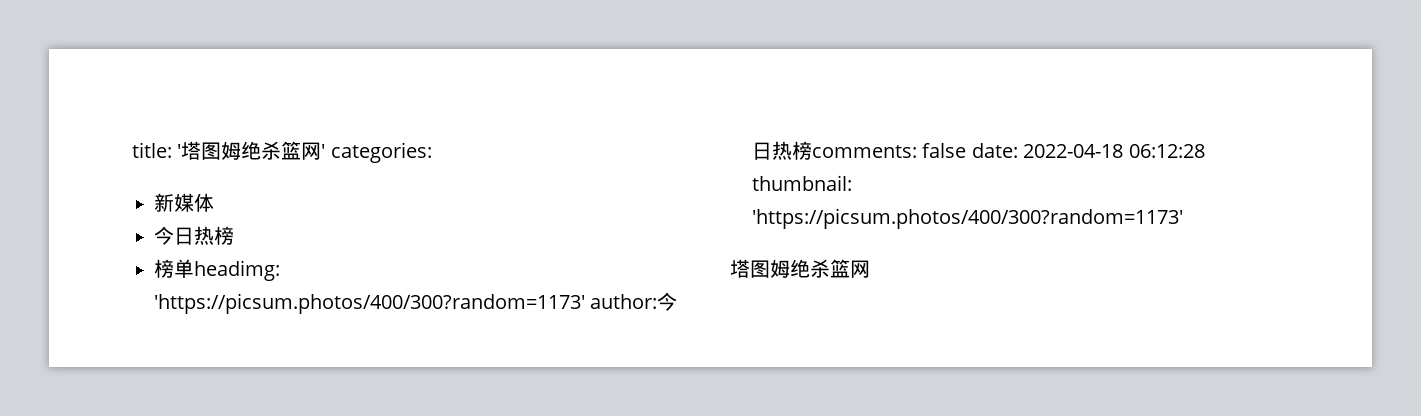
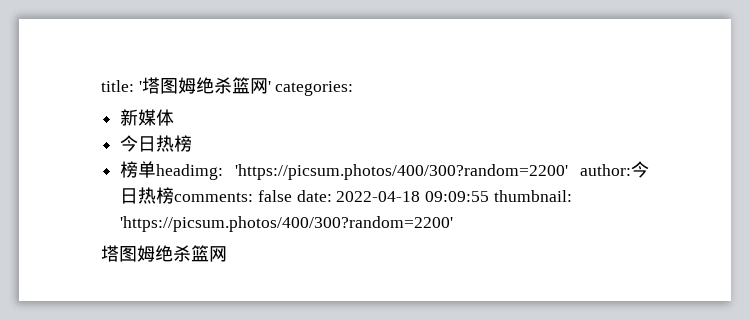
- 榜单headimg: 'https://picsum.photos/400/300?random=1173' author:今日热榜comments: false date: 2022-04-18 06:12:28 thumbnail: 'https://picsum.photos/400/300?random=1173'
+ 榜单headimg: 'https://picsum.photos/400/300?random=2200' author:今日热榜comments: false date: 2022-04-18 09:09:55 thumbnail: 'https://picsum.photos/400/300?random=2200'

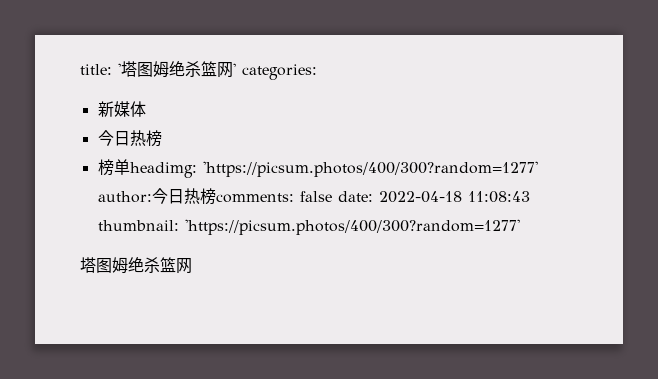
- 榜单headimg: 'https://picsum.photos/400/300?random=2200' author:今日热榜comments: false date: 2022-04-18 09:09:55 thumbnail: 'https://picsum.photos/400/300?random=2200'
+ 榜单headimg: 'https://picsum.photos/400/300?random=1277' author:今日热榜comments: false date: 2022-04-18 11:08:43 thumbnail: 'https://picsum.photos/400/300?random=1277'

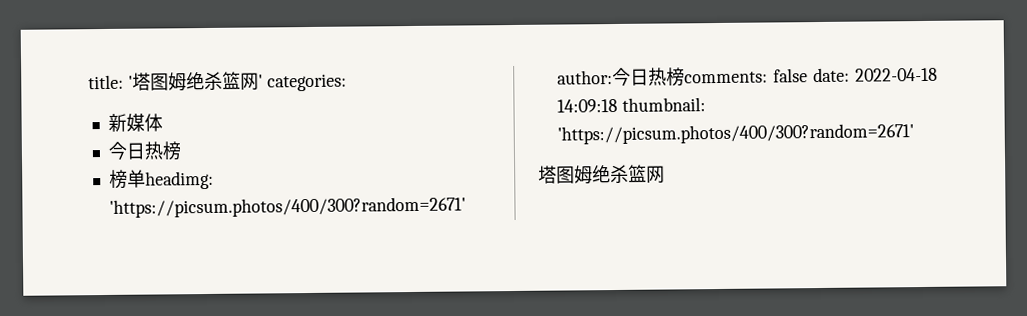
- 榜单headimg: 'https://picsum.photos/400/300?random=1277' author:今日热榜comments: false date: 2022-04-18 11:08:43 thumbnail: 'https://picsum.photos/400/300?random=1277'
+ 榜单headimg: 'https://picsum.photos/400/300?random=2671' author:今日热榜comments: false date: 2022-04-18 14:09:18 thumbnail: 'https://picsum.photos/400/300?random=2671'

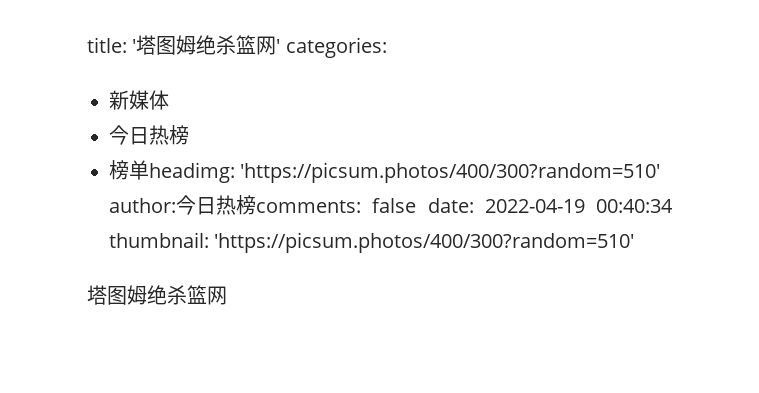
- 榜单headimg: 'https://picsum.photos/400/300?random=2671' author:今日热榜comments: false date: 2022-04-18 14:09:18 thumbnail: 'https://picsum.photos/400/300?random=2671'
+ 榜单headimg: 'https://picsum.photos/400/300?random=510' author:今日热榜comments: false date: 2022-04-19 00:40:34 thumbnail: 'https://picsum.photos/400/300?random=510'

